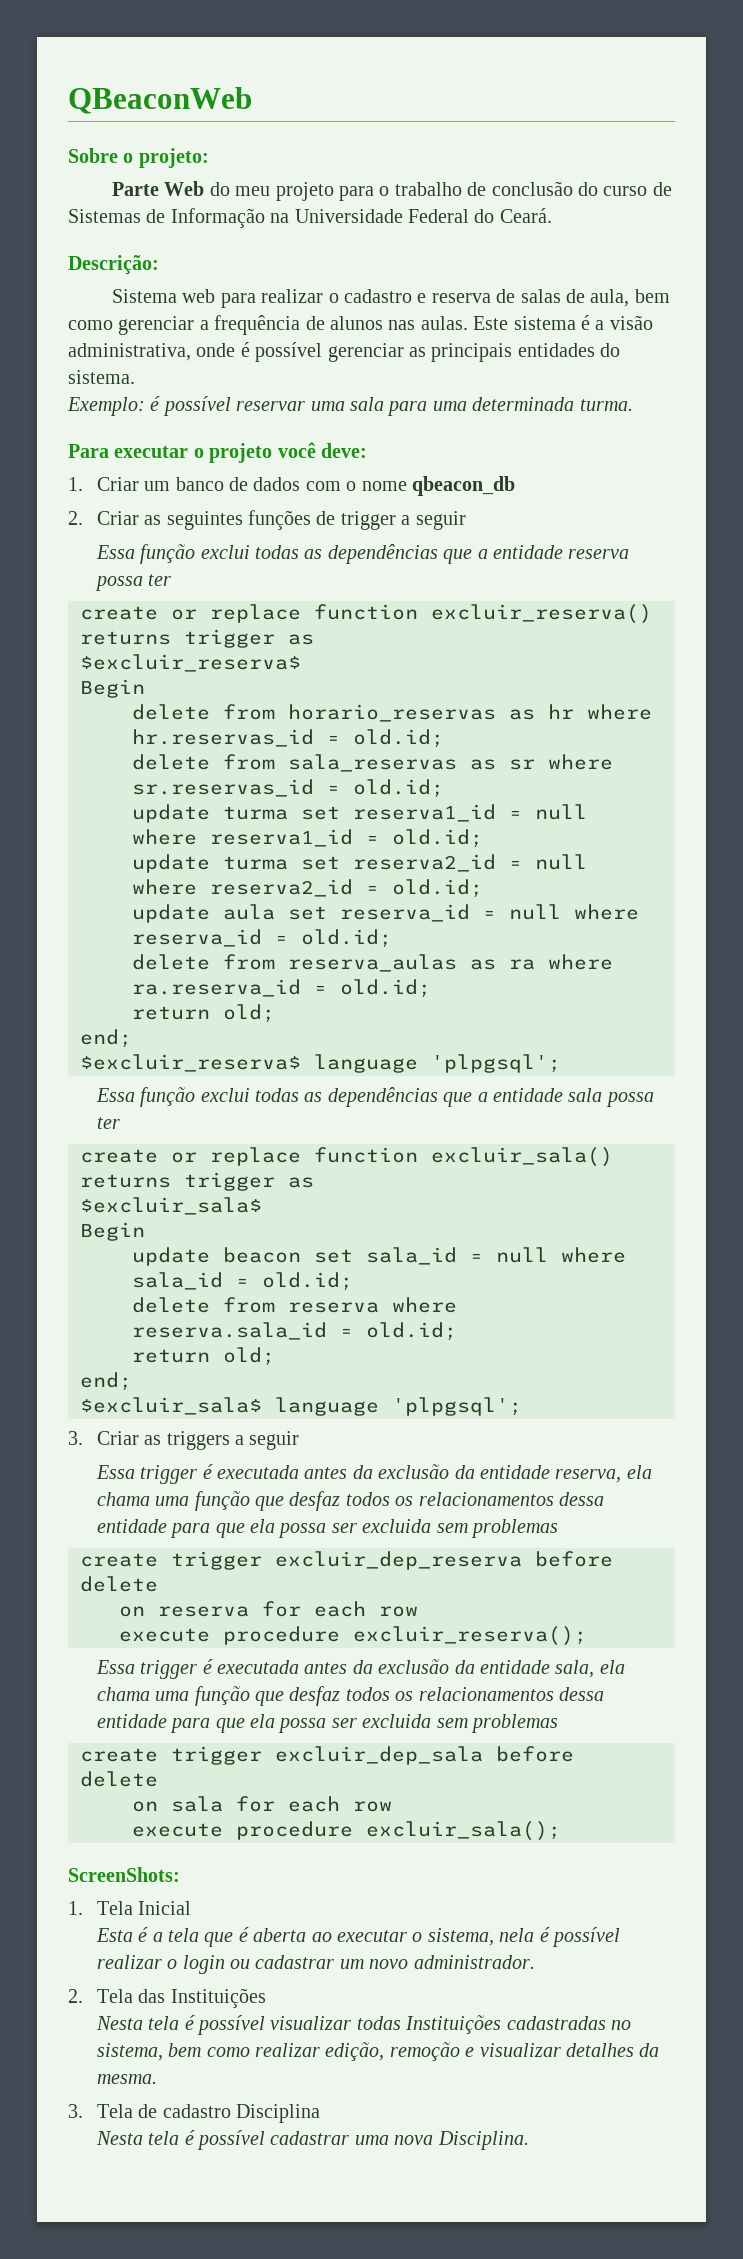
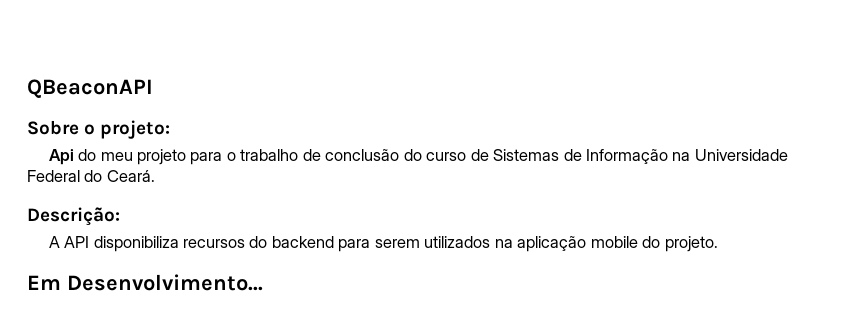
- QBeaconWeb
+ QBeaconAPI
- Parte Web do meu projeto para o trabalho de conclusão do curso de Sistemas de Informação na Universidade Federal do Ceará.
+ Api do meu projeto para o trabalho de conclusão do curso de Sistemas de Informação na Universidade Federal do Ceará.
- Sistema web para realizar o cadastro e reserva de salas de aula, bem como gerenciar a frequência de alunos nas aulas. Este sistema é a visão administrativa, onde é possível gerenciar as principais entidades do sistema.
- Exemplo: é possível reservar uma sala para uma determinada turma.
- Para executar o projeto você deve:
- 1. Criar um banco de dados com o nome qbeacon_db
- 2. Criar as seguintes funções de trigger a seguir
- Essa função exclui todas as dependências que a entidade reserva possa ter
- create or replace function excluir_reserva() returns trigger as
- $excluir_reserva$
- Begin
- delete from horario_reservas as hr where hr.reservas_id = old.id;
- delete from sala_reservas as sr where sr.reservas_id = old.id;
- update turma set reserva1_id = null where reserva1_id = old.id;
- update turma set reserva2_id = null where reserva2_id = old.id;
- update aula set reserva_id = null where reserva_id = old.id;
- delete from reserva_aulas as ra where ra.reserva_id = old.id;
- return old;
- end;
- $excluir_reserva$ language 'plpgsql';
- Essa função exclui todas as dependências que a entidade sala possa ter
- create or replace function excluir_sala() returns trigger as
- $excluir_sala$
- Begin
- update beacon set sala_id = null where sala_id = old.id;
- delete from reserva where reserva.sala_id = old.id;
- return old;
- end;
- $excluir_sala$ language 'plpgsql';
- 3. Criar as triggers a seguir
- Essa trigger é executada antes da exclusão da entidade reserva, ela chama uma função que desfaz todos os relacionamentos dessa entidade para que ela possa ser excluida sem problemas
- create trigger excluir_dep_reserva before delete
- on reserva for each row
- execute procedure excluir_reserva();
- Essa trigger é executada antes da exclusão da entidade sala, ela chama uma função que desfaz todos os relacionamentos dessa entidade para que ela possa ser excluida sem problemas
- create trigger excluir_dep_sala before delete
- on sala for each row
- execute procedure excluir_sala();
- ScreenShots:
- 1. Tela Inicial
- Esta é a tela que é aberta ao executar o sistema, nela é possível realizar o login ou cadastrar um novo administrador.
- 2. Tela das Instituições
- Nesta tela é possível visualizar todas Instituições cadastradas no sistema, bem como realizar edição, remoção e visualizar detalhes da mesma.
- 3. Tela de cadastro Disciplina
- Nesta tela é possível cadastrar uma nova Disciplina.
+ A API disponibiliza recursos do backend para serem utilizados na aplicação mobile do projeto.
+ Em Desenvolvimento...

